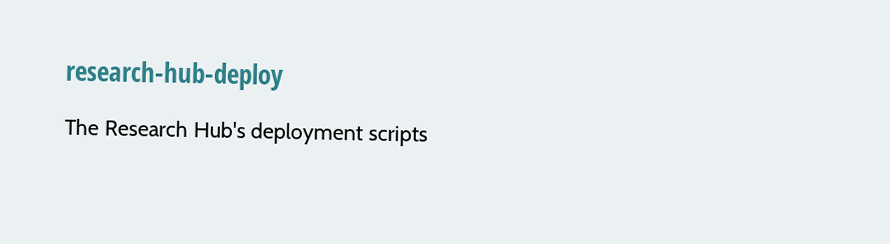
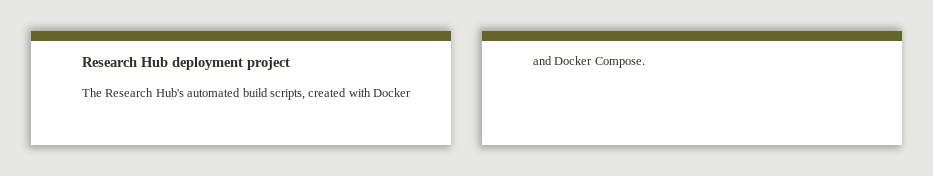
- research-hub-deploy
+ Research Hub deployment project
- The Research Hub's deployment scripts
+ The Research Hub's automated build scripts, created with Docker and Docker Compose.

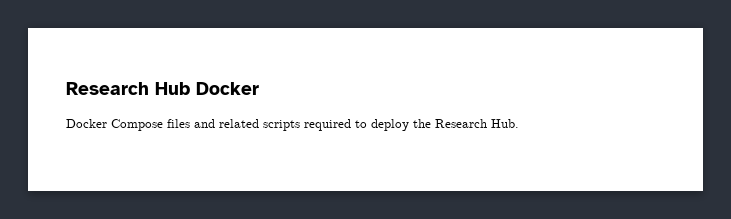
- Research Hub deployment project
- The Research Hub's automated build scripts, created with Docker and Docker Compose.
+ Research Hub Docker
+ Docker Compose files and related scripts required to deploy the Research Hub.

